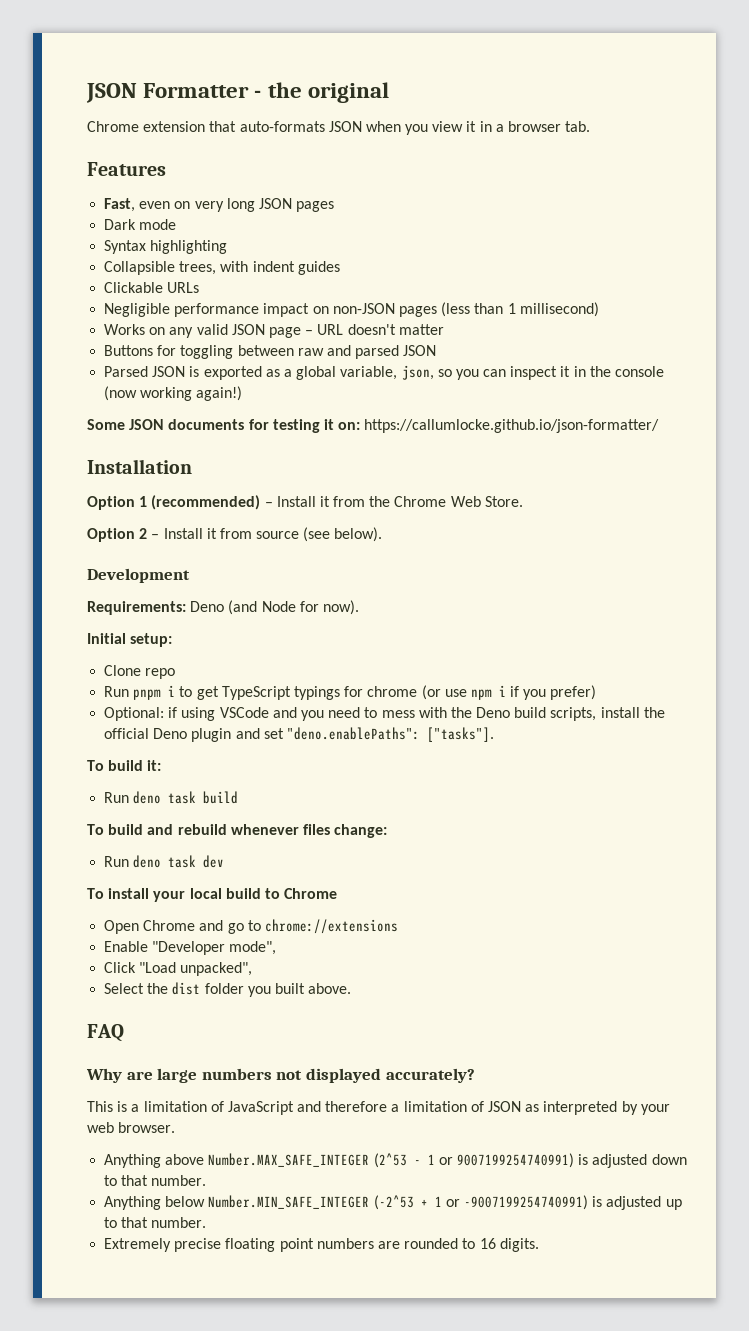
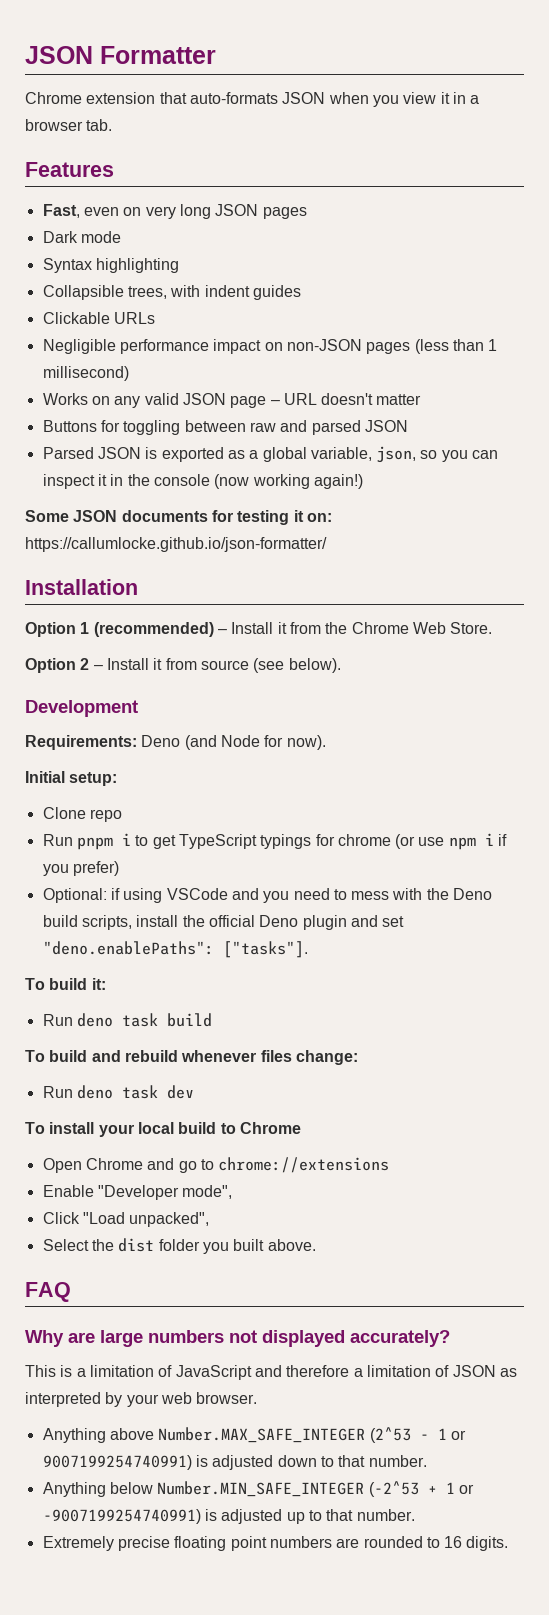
- JSON Formatter - the original
+ JSON Formatter

